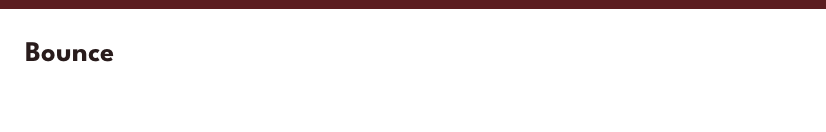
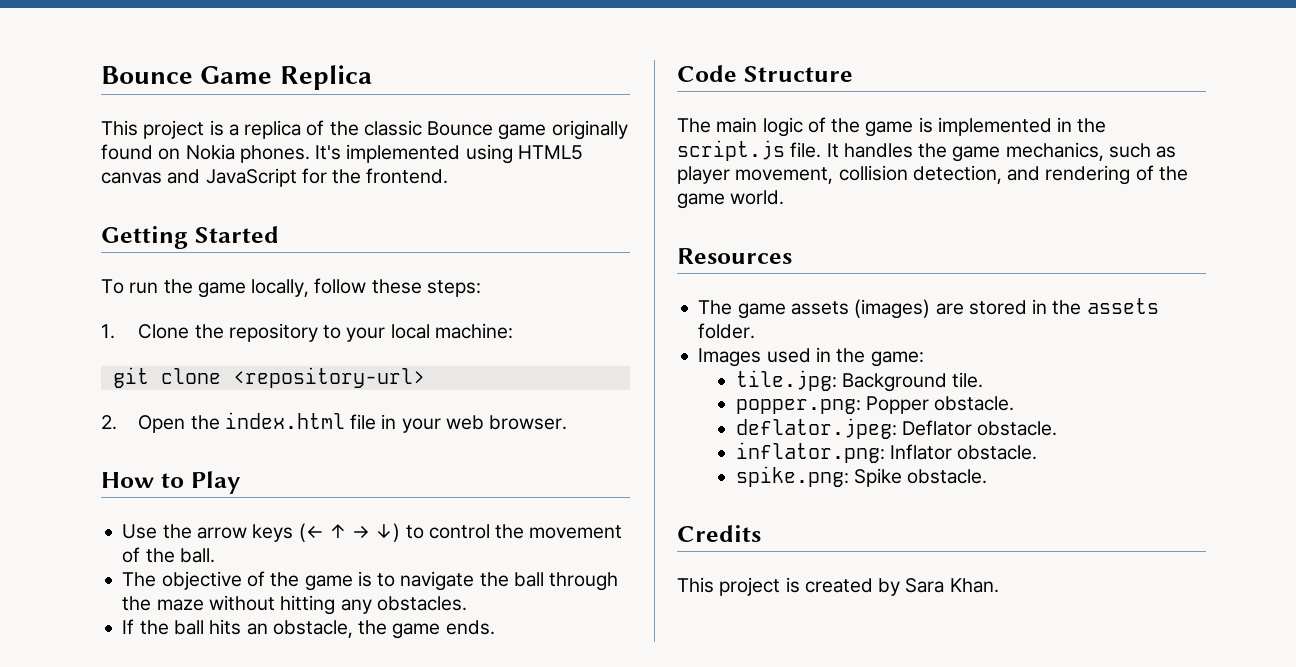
- Bounce
+ Bounce Game Replica
+ This project is a replica of the classic Bounce game originally found on Nokia phones. It's implemented using HTML5 canvas and JavaScript for the frontend.
+ Getting Started
+ To run the game locally, follow these steps:
+ 1. Clone the repository to your local machine:
+ git clone <repository-url>
+ 2. Open the index.html file in your web browser.
+ How to Play
+ Use the arrow keys (← ↑ → ↓) to control the movement of the ball.
+ The objective of the game is to navigate the ball through the maze without hitting any obstacles.
+ If the ball hits an obstacle, the game ends.
+ Code Structure
+ The main logic of the game is implemented in the script.js file. It handles the game mechanics, such as player movement, collision detection, and rendering of the game world.
+ Resources
+ The game assets (images) are stored in the assets folder.
+ Images used in the game:
+ tile.jpg: Background tile.
+ popper.png: Popper obstacle.
+ deflator.jpeg: Deflator obstacle.
+ inflator.png: Inflator obstacle.
+ spike.png: Spike obstacle.
+ Credits
+ This project is created by Sara Khan.

